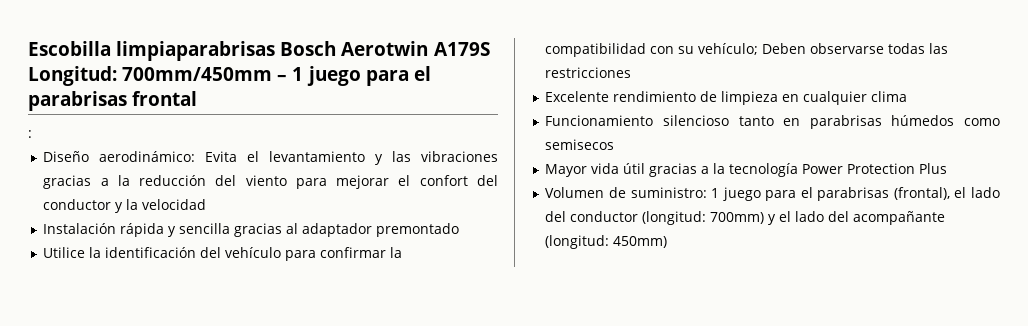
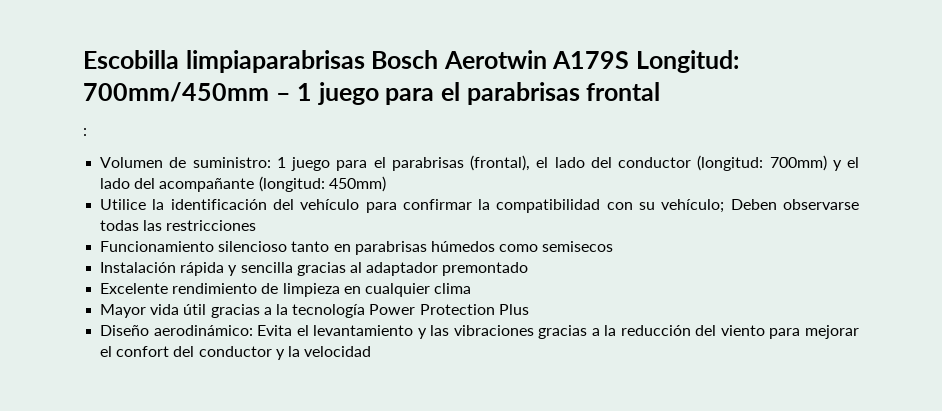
+ Volumen de suministro: 1 juego para el parabrisas (frontal), el lado del conductor (longitud: 700mm) y el lado del acompañante (longitud: 450mm)
+ Utilice la identificación del vehículo para confirmar la compatibilidad con su vehículo; Deben observarse todas las restricciones
+ Funcionamiento silencioso tanto en parabrisas húmedos como semisecos
+ Instalación rápida y sencilla gracias al adaptador premontado
+ Excelente rendimiento de limpieza en cualquier clima
+ Mayor vida útil gracias a la tecnología Power Protection Plus
- Instalación rápida y sencilla gracias al adaptador premontado
- Utilice la identificación del vehículo para confirmar la compatibilidad con su vehículo; Deben observarse todas las restricciones
- Excelente rendimiento de limpieza en cualquier clima
- Funcionamiento silencioso tanto en parabrisas húmedos como semisecos
- Mayor vida útil gracias a la tecnología Power Protection Plus
- Volumen de suministro: 1 juego para el parabrisas (frontal), el lado del conductor (longitud: 700mm) y el lado del acompañante (longitud: 450mm)

